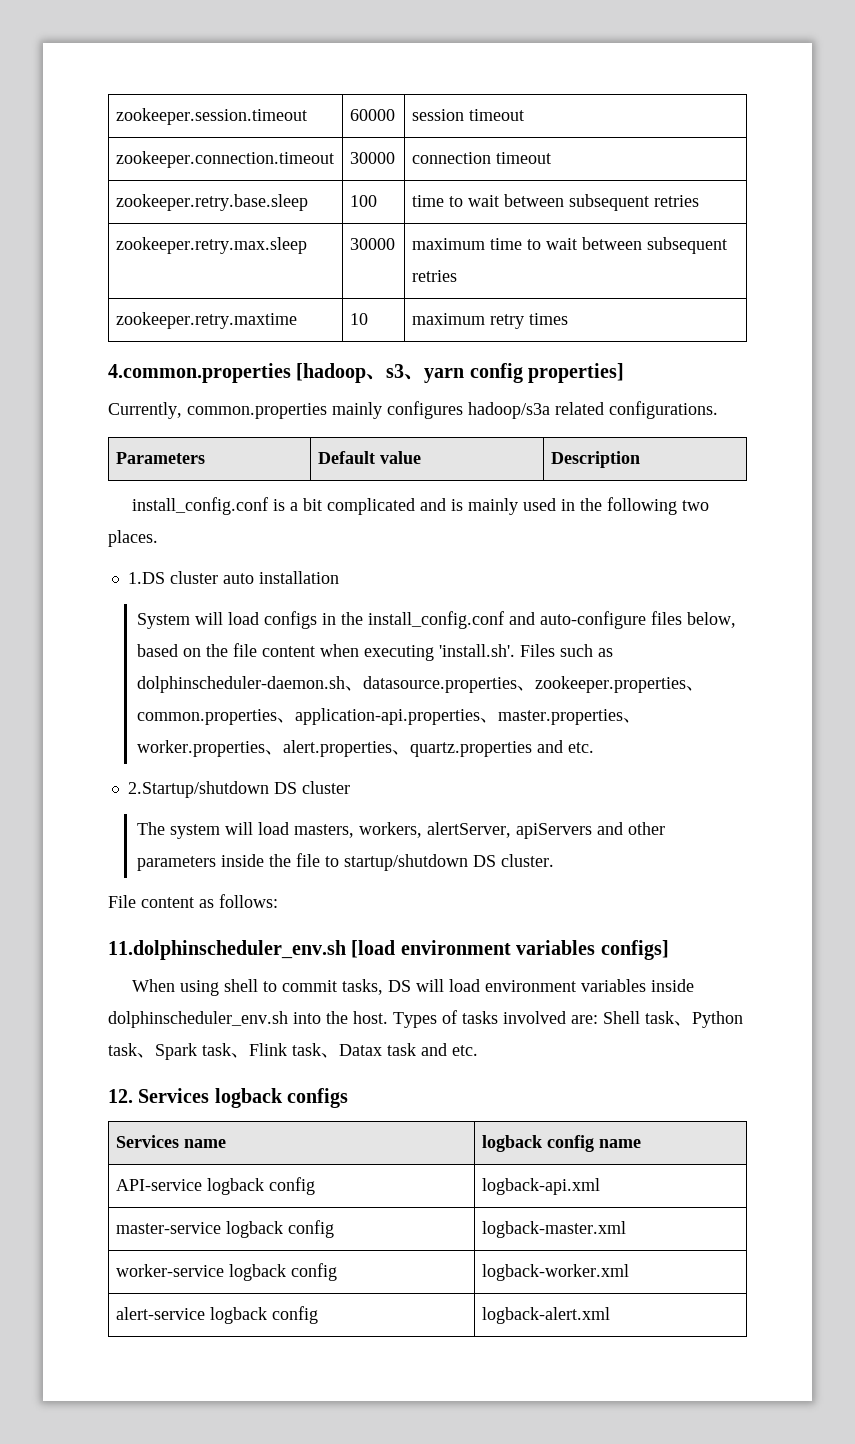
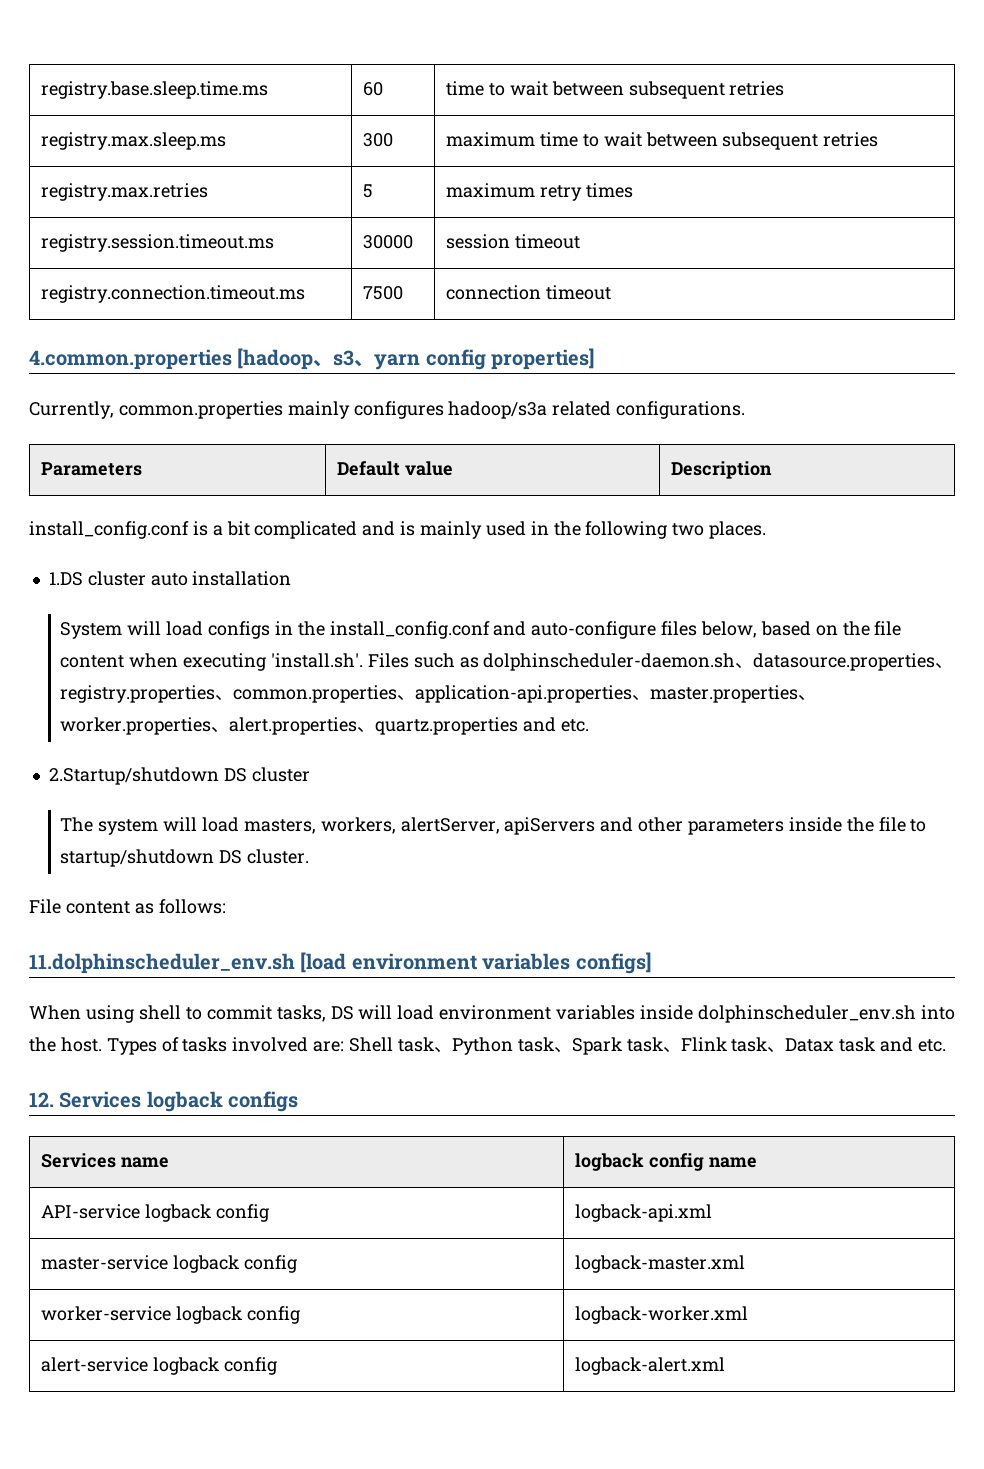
- zookeeper.session.timeout | 60000 | session timeout
- zookeeper.connection.timeout | 30000 | connection timeout
- zookeeper.retry.base.sleep | 100 | time to wait between subsequent retries
- zookeeper.retry.max.sleep | 30000 | maximum time to wait between subsequent retries
+ registry.base.sleep.time.ms | 60 | time to wait between subsequent retries
+ registry.max.sleep.ms | 300 | maximum time to wait between subsequent retries
- zookeeper.retry.maxtime | 10 | maximum retry times
+ registry.max.retries | 5 | maximum retry times
+ registry.session.timeout.ms | 30000 | session timeout
+ registry.connection.timeout.ms | 7500 | connection timeout
- System will load configs in the install_config.conf and auto-configure files below, based on the file content when executing 'install.sh'. Files such as dolphinscheduler-daemon.sh、datasource.properties、zookeeper.properties、common.properties、application-api.properties、master.properties、worker.properties、alert.properties、quartz.properties and etc.
+ System will load configs in the install_config.conf and auto-configure files below, based on the file content when executing 'install.sh'. Files such as dolphinscheduler-daemon.sh、datasource.properties、registry.properties、common.properties、application-api.properties、master.properties、worker.properties、alert.properties、quartz.properties and etc.

